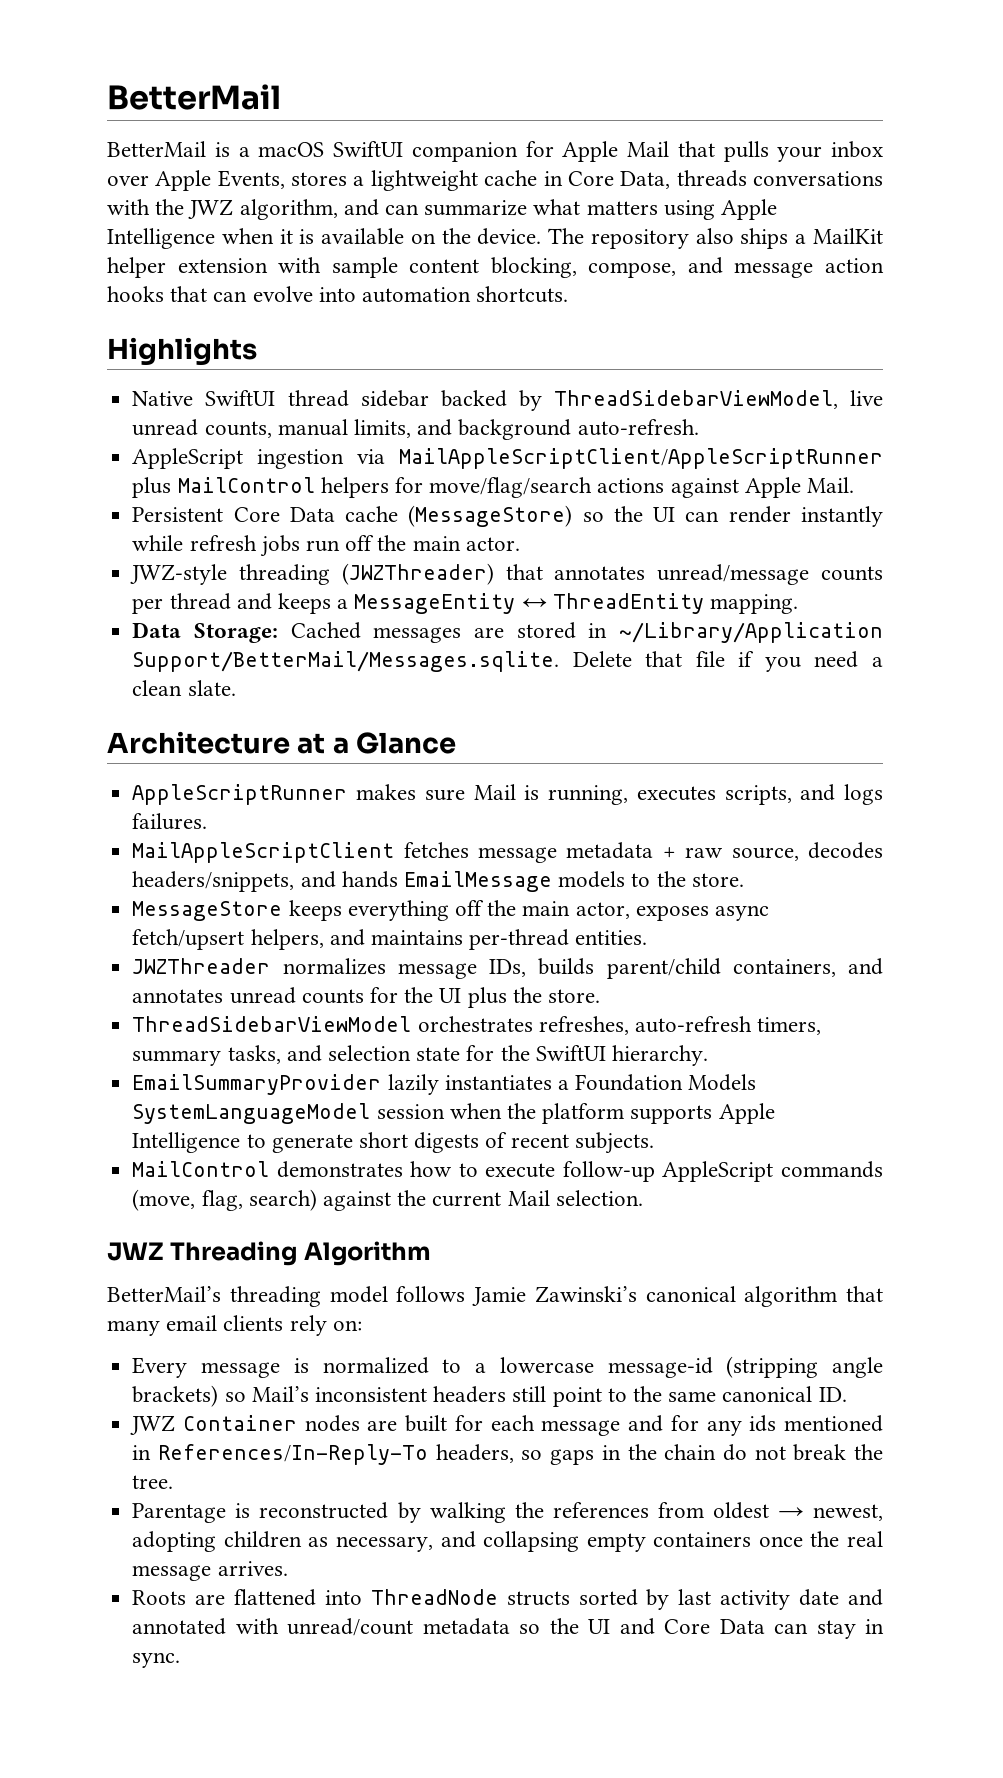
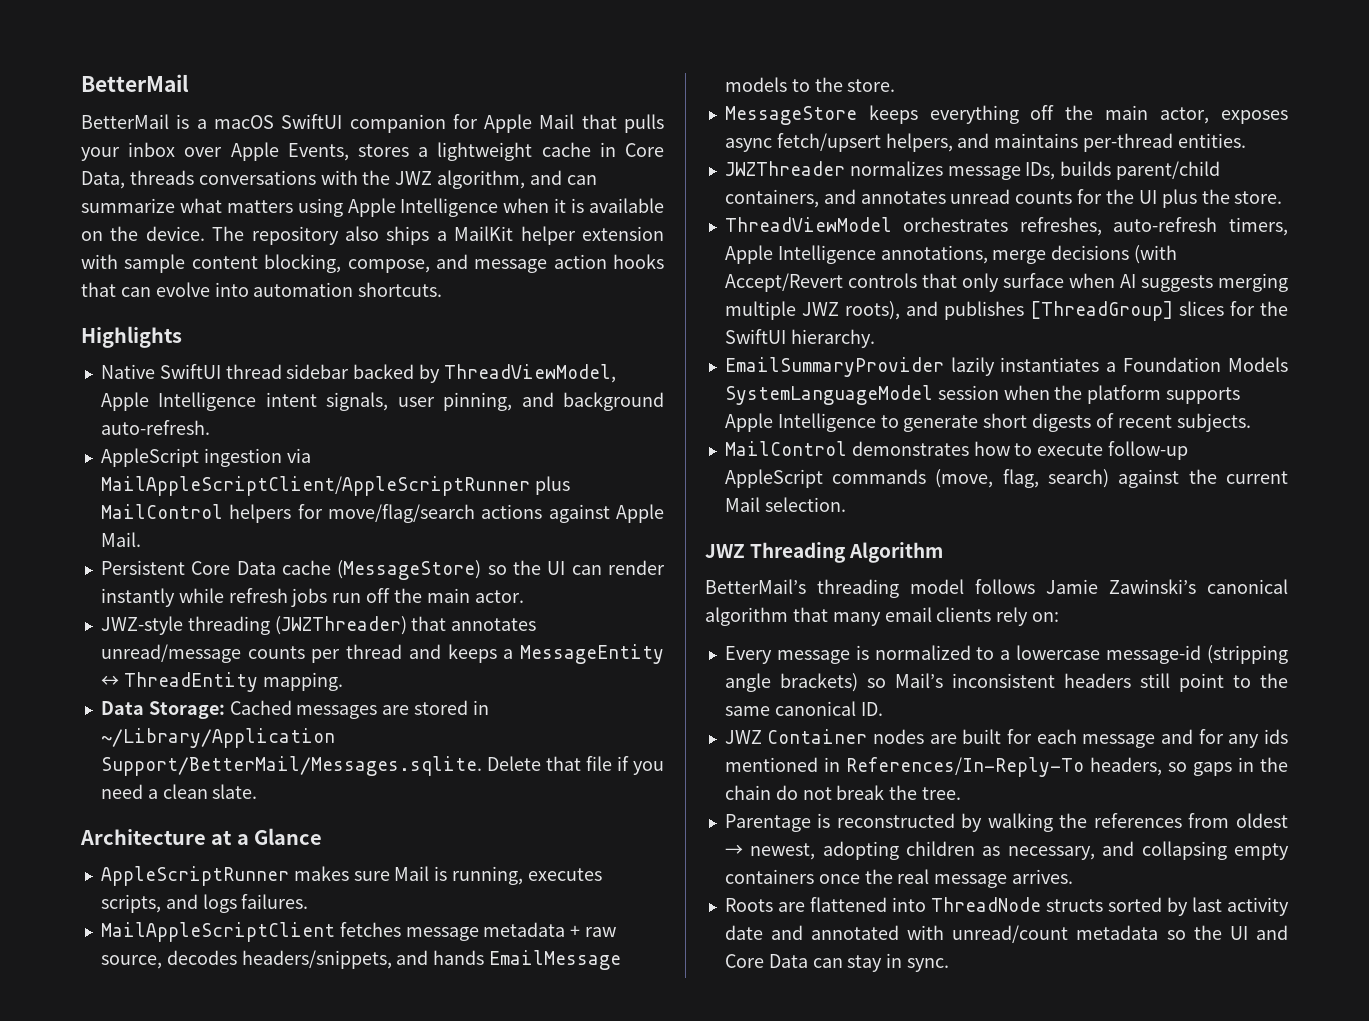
- Native SwiftUI thread sidebar backed by ThreadSidebarViewModel, live unread counts, manual limits, and background auto-refresh.
+ Native SwiftUI thread sidebar backed by ThreadViewModel, Apple Intelligence intent signals, user pinning, and background auto-refresh.
- ThreadSidebarViewModel orchestrates refreshes, auto-refresh timers, summary tasks, and selection state for the SwiftUI hierarchy.
+ ThreadViewModel orchestrates refreshes, auto-refresh timers, Apple Intelligence annotations, merge decisions (with Accept/Revert controls that only surface when AI suggests merging multiple JWZ roots), and publishes [ThreadGroup] slices for the SwiftUI hierarchy.

